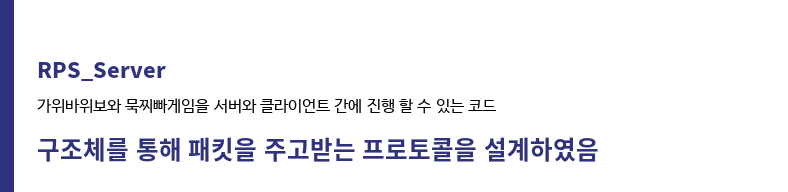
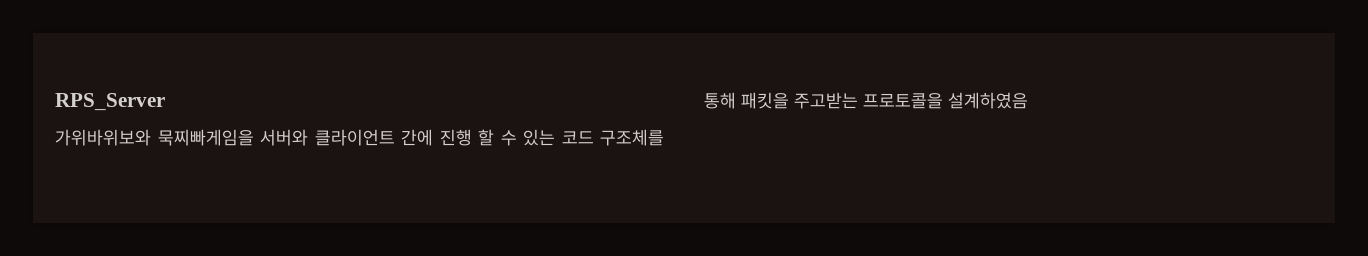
- 가위바위보와 묵찌빠게임을 서버와 클라이언트 간에 진행 할 수 있는 코드
- 구조체를 통해 패킷을 주고받는 프로토콜을 설계하였음
+ 가위바위보와 묵찌빠게임을 서버와 클라이언트 간에 진행 할 수 있는 코드 구조체를 통해 패킷을 주고받는 프로토콜을 설계하였음

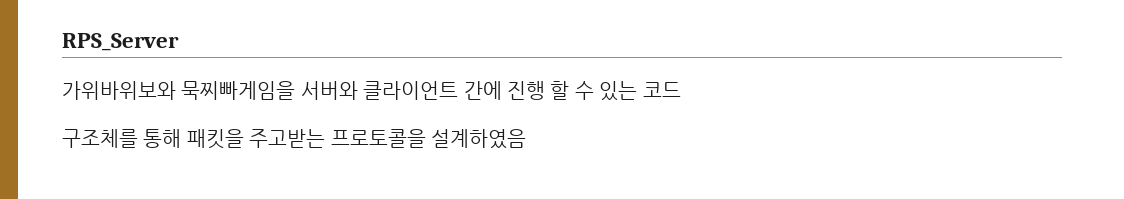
- 가위바위보와 묵찌빠게임을 서버와 클라이언트 간에 진행 할 수 있는 코드 구조체를 통해 패킷을 주고받는 프로토콜을 설계하였음
+ 가위바위보와 묵찌빠게임을 서버와 클라이언트 간에 진행 할 수 있는 코드
+ 구조체를 통해 패킷을 주고받는 프로토콜을 설계하였음

